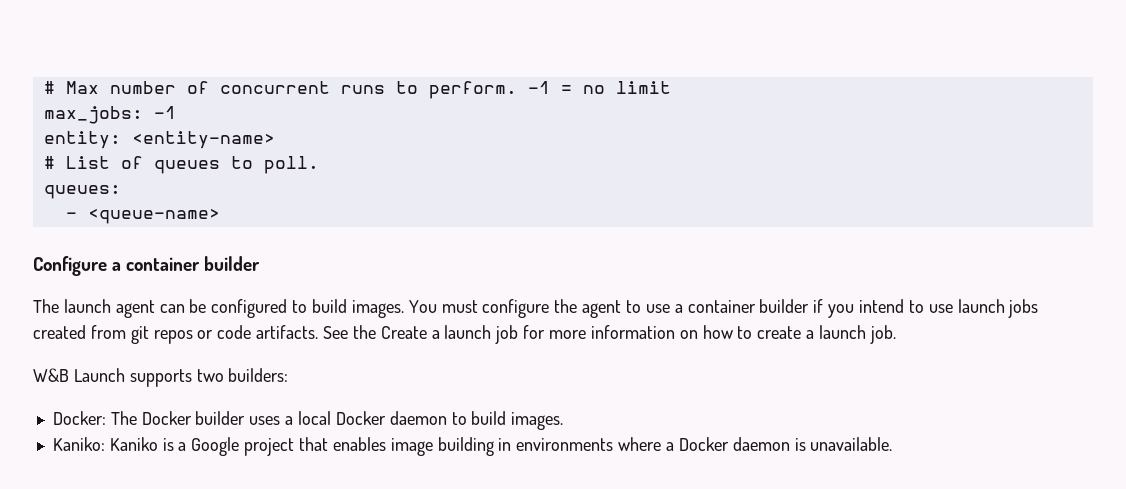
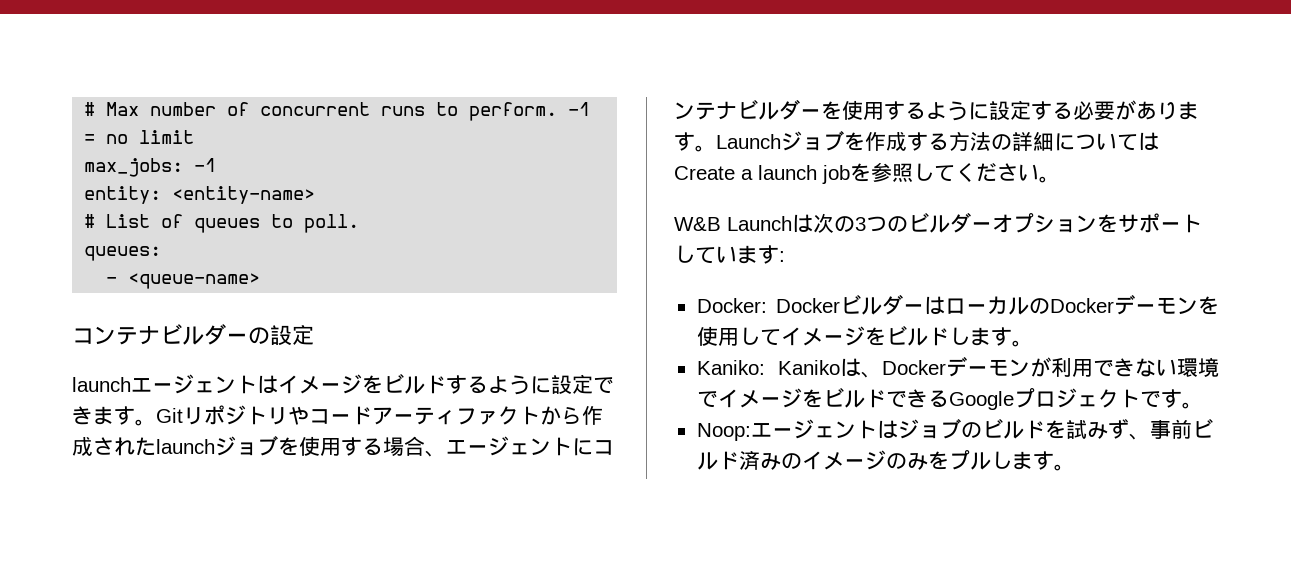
- Configure a container builder
- The launch agent can be configured to build images. You must configure the agent to use a container builder if you intend to use launch jobs created from git repos or code artifacts. See the Create a launch job for more information on how to create a launch job.
- W&B Launch supports two builders:
- Docker: The Docker builder uses a local Docker daemon to build images.
- Kaniko: Kaniko is a Google project that enables image building in environments where a Docker daemon is unavailable.
+ コンテナビルダーの設定
+ launchエージェントはイメージをビルドするように設定できます。Gitリポジトリやコードアーティファクトから作成されたlaunchジョブを使用する場合、エージェントにコンテナビルダーを使用するように設定する必要があります。Launchジョブを作成する方法の詳細についてはCreate a launch jobを参照してください。
+ W&B Launchは次の3つのビルダーオプションをサポートしています:
+ Docker: DockerビルダーはローカルのDockerデーモンを使用してイメージをビルドします。
+ Kaniko: Kanikoは、Dockerデーモンが利用できない環境でイメージをビルドできるGoogleプロジェクトです。
+ Noop:エージェントはジョブのビルドを試みず、事前ビルド済みのイメージのみをプルします。

